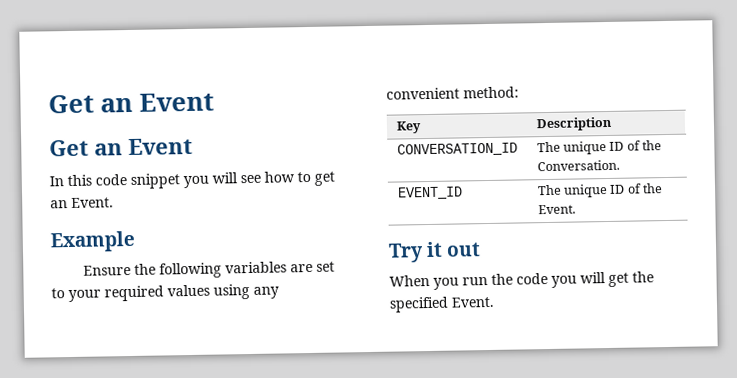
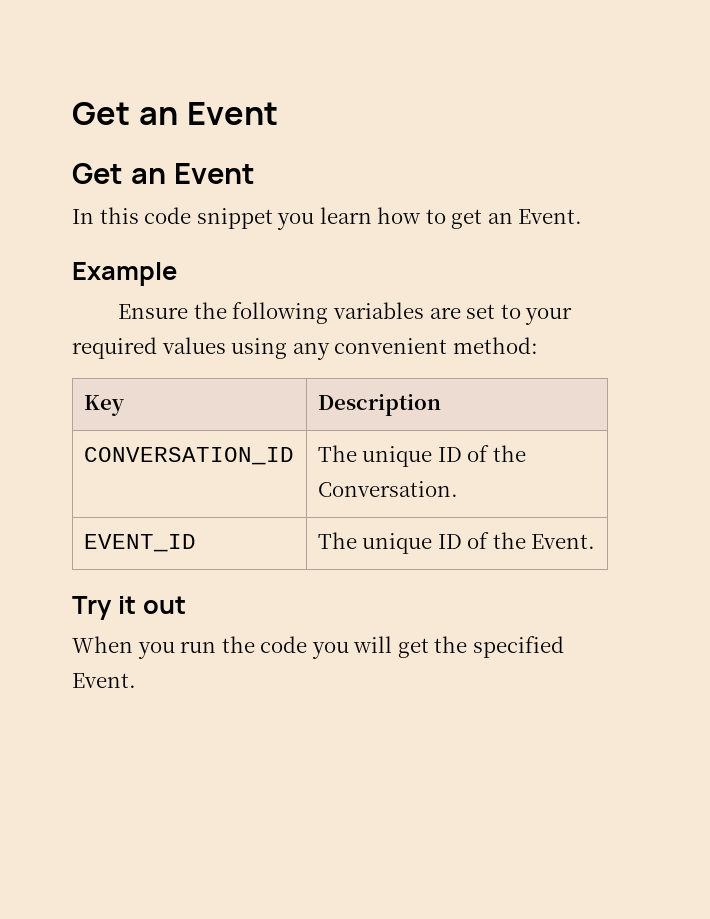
- In this code snippet you will see how to get an Event.
+ In this code snippet you learn how to get an Event.

